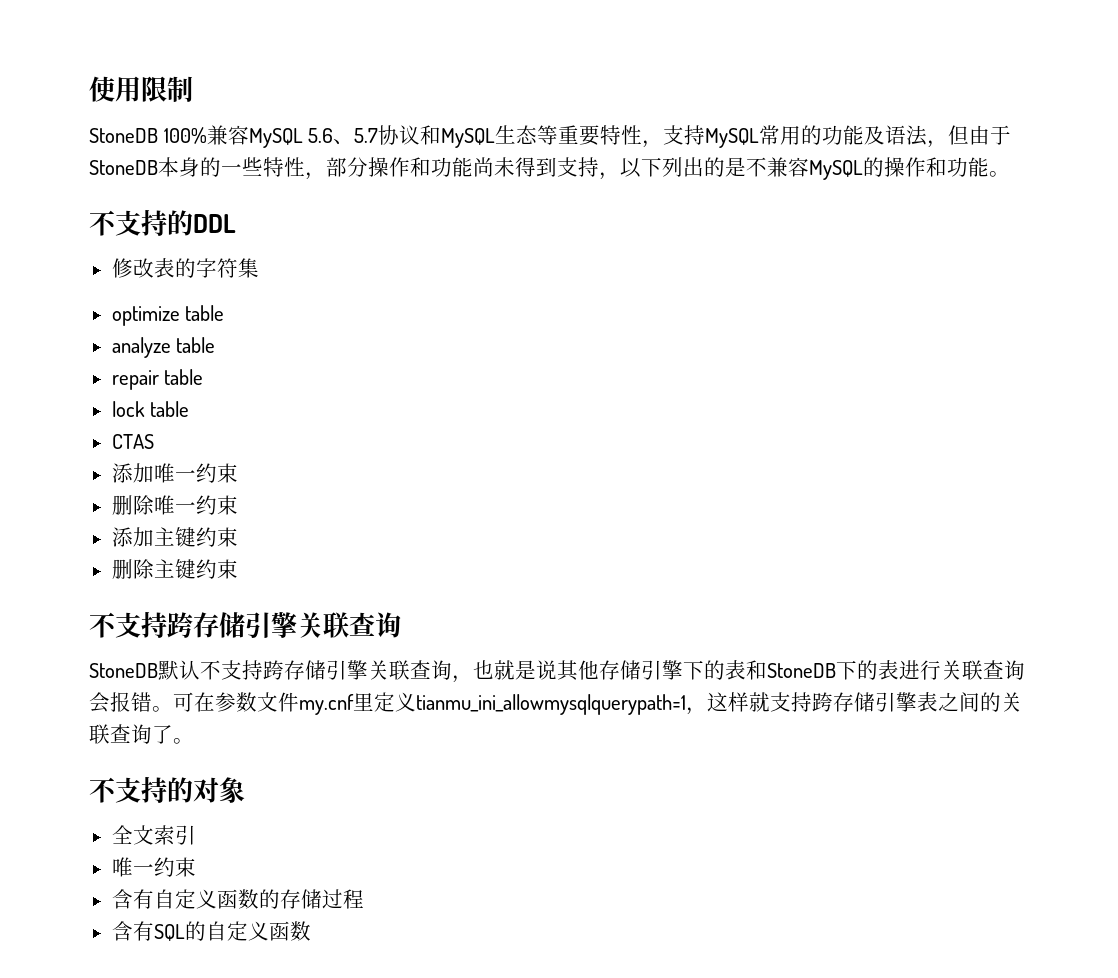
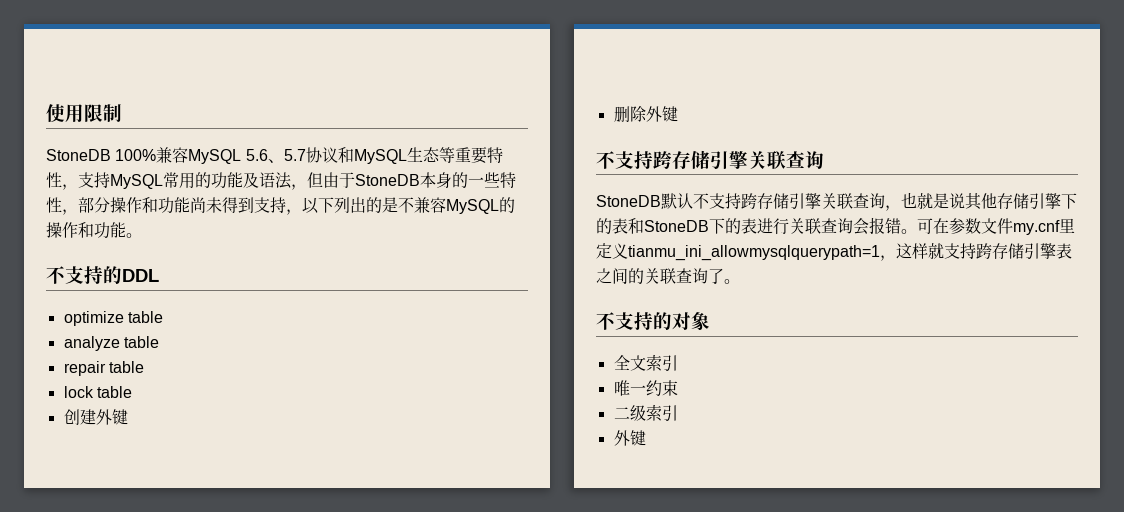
- 修改表的字符集
- CTAS
- 添加唯一约束
- 删除唯一约束
- 添加主键约束
- 删除主键约束
+ 创建外键
+ 删除外键
- 含有自定义函数的存储过程
- 含有SQL的自定义函数
+ 二级索引
+ 外键

